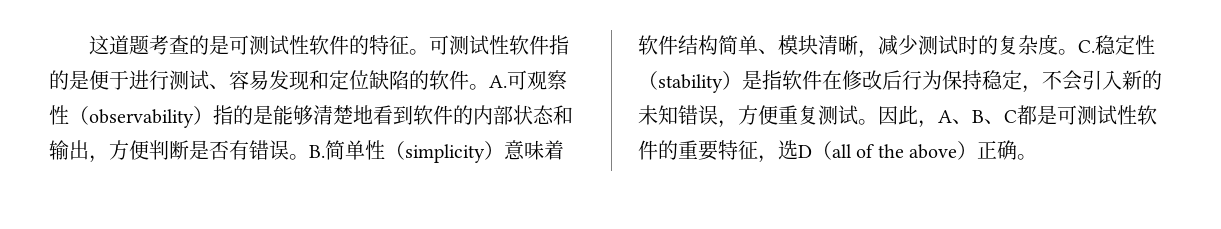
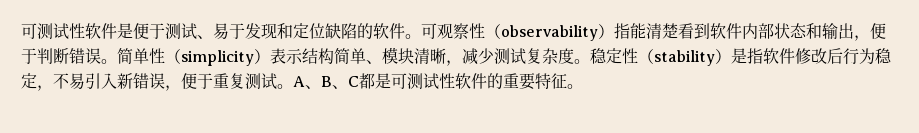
- 这道题考查的是可测试性软件的特征。可测试性软件指的是便于进行测试、容易发现和定位缺陷的软件。
+ 可测试性软件是便于测试、易于发现和定位缺陷的软件。
- A.可观察性（observability）指的是能够清楚地看到软件的内部状态和输出，方便判断是否有错误。B.简单性（simplicity）意味着软件结构简单、模块清晰，减少测试时的复杂度。
+ 可观察性（observability）指能清楚看到软件内部状态和输出，便于判断错误。简单性（simplicity）表示结构简单、模块清晰，减少测试复杂度。
- C.稳定性（stability）是指软件在修改后行为保持稳定，不会引入新的未知错误，方便重复测试。
+ 稳定性（stability）是指软件修改后行为稳定，不易引入新错误，便于重复测试。
- 因此，A、B、C都是可测试性软件的重要特征，选D（all of the above）正确。
+ A、B、C都是可测试性软件的重要特征。

